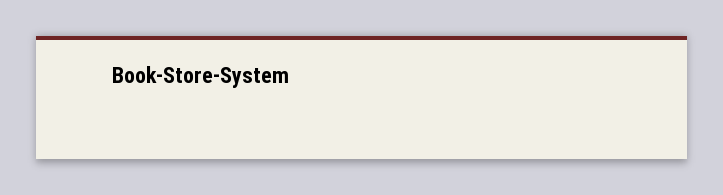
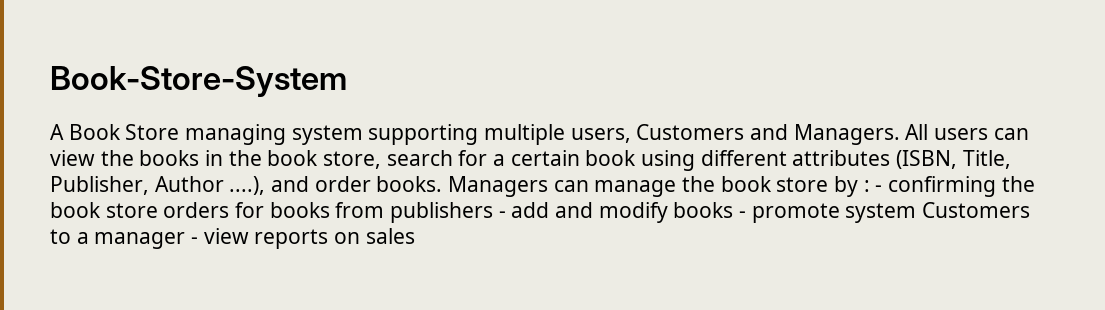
+ A Book Store managing system supporting multiple users, Customers and Managers. All users can view the books in the book store, search for a certain book using different attributes (ISBN, Title, Publisher, Author ....), and order books. Managers can manage the book store by : - confirming the book store orders for books from publishers - add and modify books - promote system Customers to a manager - view reports on sales

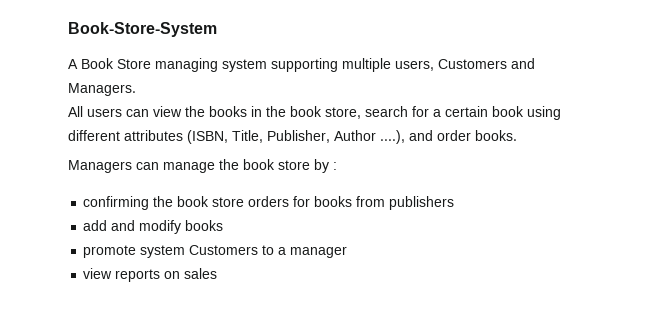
- A Book Store managing system supporting multiple users, Customers and Managers. All users can view the books in the book store, search for a certain book using different attributes (ISBN, Title, Publisher, Author ....), and order books. Managers can manage the book store by : - confirming the book store orders for books from publishers - add and modify books - promote system Customers to a manager - view reports on sales
+ A Book Store managing system supporting multiple users, Customers and Managers.
+ All users can view the books in the book store, search for a certain book using different attributes (ISBN, Title, Publisher, Author ....), and order books.
+ Managers can manage the book store by :
+ confirming the book store orders for books from publishers
+ add and modify books
+ promote system Customers to a manager
+ view reports on sales

